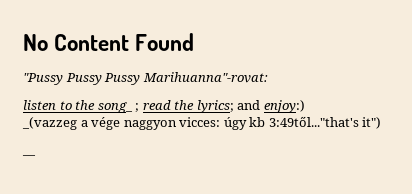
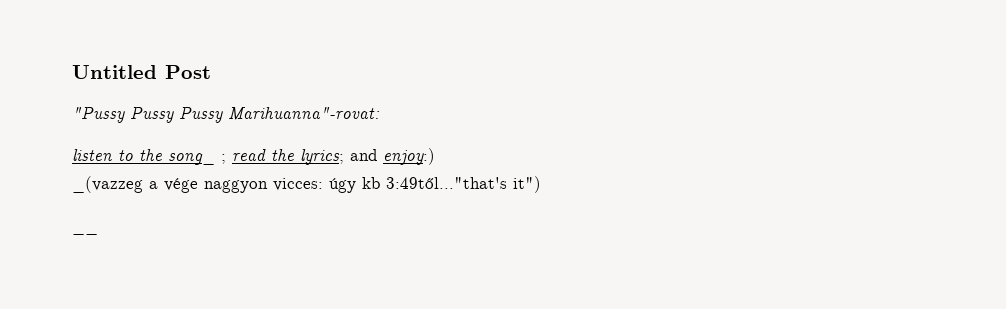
- No Content Found
+ Untitled Post

